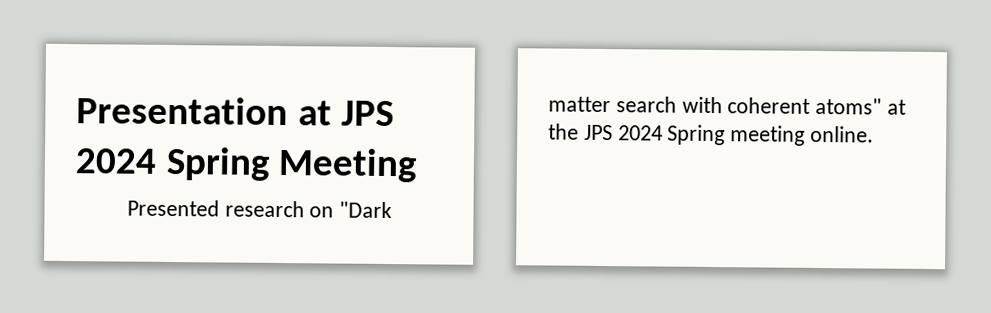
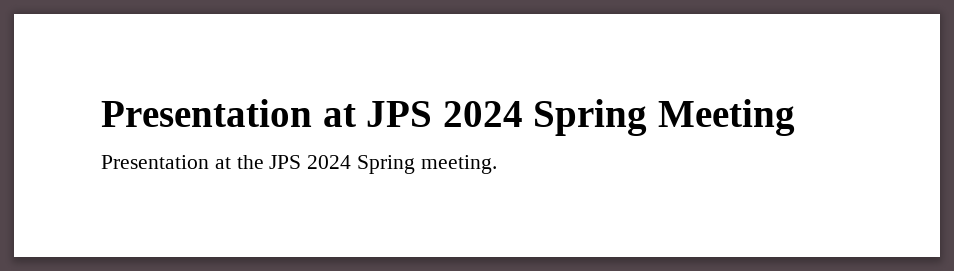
- Presented research on "Dark matter search with coherent atoms" at the JPS 2024 Spring meeting online.
+ Presentation at the JPS 2024 Spring meeting.

